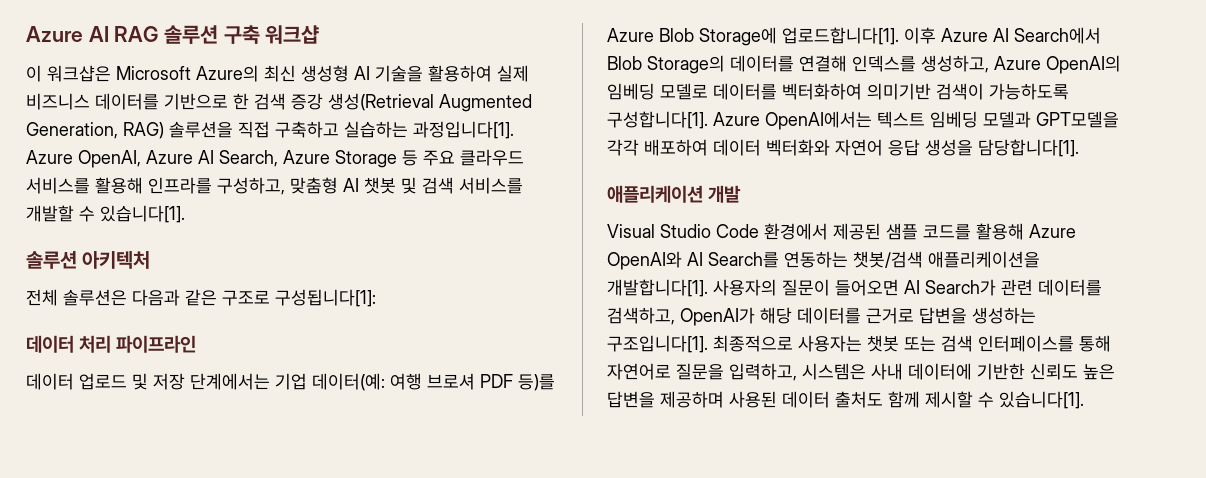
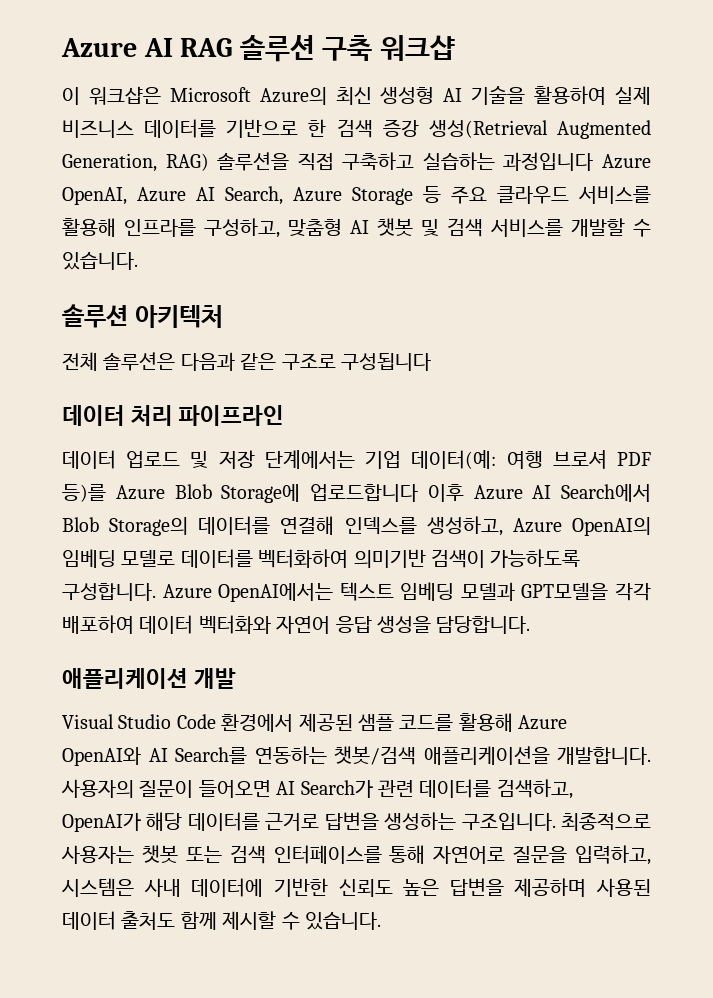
- 이 워크샵은 Microsoft Azure의 최신 생성형 AI 기술을 활용하여 실제 비즈니스 데이터를 기반으로 한 검색 증강 생성(Retrieval Augmented Generation, RAG) 솔루션을 직접 구축하고 실습하는 과정입니다[1]. Azure OpenAI, Azure AI Search, Azure Storage 등 주요 클라우드 서비스를 활용해 인프라를 구성하고, 맞춤형 AI 챗봇 및 검색 서비스를 개발할 수 있습니다[1].
+ 이 워크샵은 Microsoft Azure의 최신 생성형 AI 기술을 활용하여 실제 비즈니스 데이터를 기반으로 한 검색 증강 생성(Retrieval Augmented Generation, RAG) 솔루션을 직접 구축하고 실습하는 과정입니다 Azure OpenAI, Azure AI Search, Azure Storage 등 주요 클라우드 서비스를 활용해 인프라를 구성하고, 맞춤형 AI 챗봇 및 검색 서비스를 개발할 수 있습니다.
- 전체 솔루션은 다음과 같은 구조로 구성됩니다[1]:
+ 전체 솔루션은 다음과 같은 구조로 구성됩니다
- 데이터 업로드 및 저장 단계에서는 기업 데이터(예: 여행 브로셔 PDF 등)를 Azure Blob Storage에 업로드합니다[1]. 이후 Azure AI Search에서 Blob Storage의 데이터를 연결해 인덱스를 생성하고, Azure OpenAI의 임베딩 모델로 데이터를 벡터화하여 의미기반 검색이 가능하도록 구성합니다[1].
+ 데이터 업로드 및 저장 단계에서는 기업 데이터(예: 여행 브로셔 PDF 등)를 Azure Blob Storage에 업로드합니다 이후 Azure AI Search에서 Blob Storage의 데이터를 연결해 인덱스를 생성하고, Azure OpenAI의 임베딩 모델로 데이터를 벡터화하여 의미기반 검색이 가능하도록 구성합니다.
- Azure OpenAI에서는 텍스트 임베딩 모델과 GPT모델을 각각 배포하여 데이터 벡터화와 자연어 응답 생성을 담당합니다[1].
+ Azure OpenAI에서는 텍스트 임베딩 모델과 GPT모델을 각각 배포하여 데이터 벡터화와 자연어 응답 생성을 담당합니다.
- Visual Studio Code 환경에서 제공된 샘플 코드를 활용해 Azure OpenAI와 AI Search를 연동하는 챗봇/검색 애플리케이션을 개발합니다[1].
+ Visual Studio Code 환경에서 제공된 샘플 코드를 활용해 Azure OpenAI와 AI Search를 연동하는 챗봇/검색 애플리케이션을 개발합니다.
- 사용자의 질문이 들어오면 AI Search가 관련 데이터를 검색하고, OpenAI가 해당 데이터를 근거로 답변을 생성하는 구조입니다[1].
+ 사용자의 질문이 들어오면 AI Search가 관련 데이터를 검색하고, OpenAI가 해당 데이터를 근거로 답변을 생성하는 구조입니다.
- 최종적으로 사용자는 챗봇 또는 검색 인터페이스를 통해 자연어로 질문을 입력하고, 시스템은 사내 데이터에 기반한 신뢰도 높은 답변을 제공하며 사용된 데이터 출처도 함께 제시할 수 있습니다[1].
+ 최종적으로 사용자는 챗봇 또는 검색 인터페이스를 통해 자연어로 질문을 입력하고, 시스템은 사내 데이터에 기반한 신뢰도 높은 답변을 제공하며 사용된 데이터 출처도 함께 제시할 수 있습니다.

